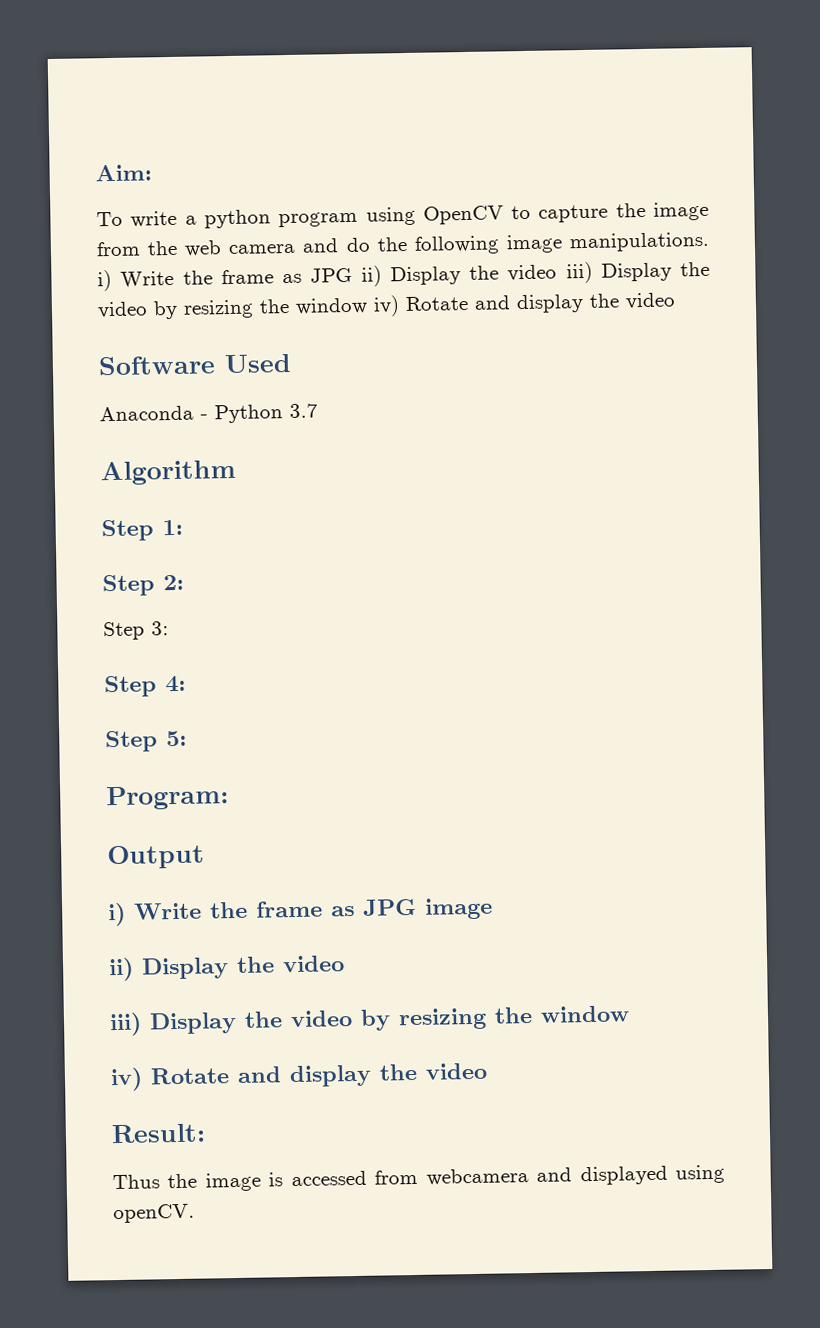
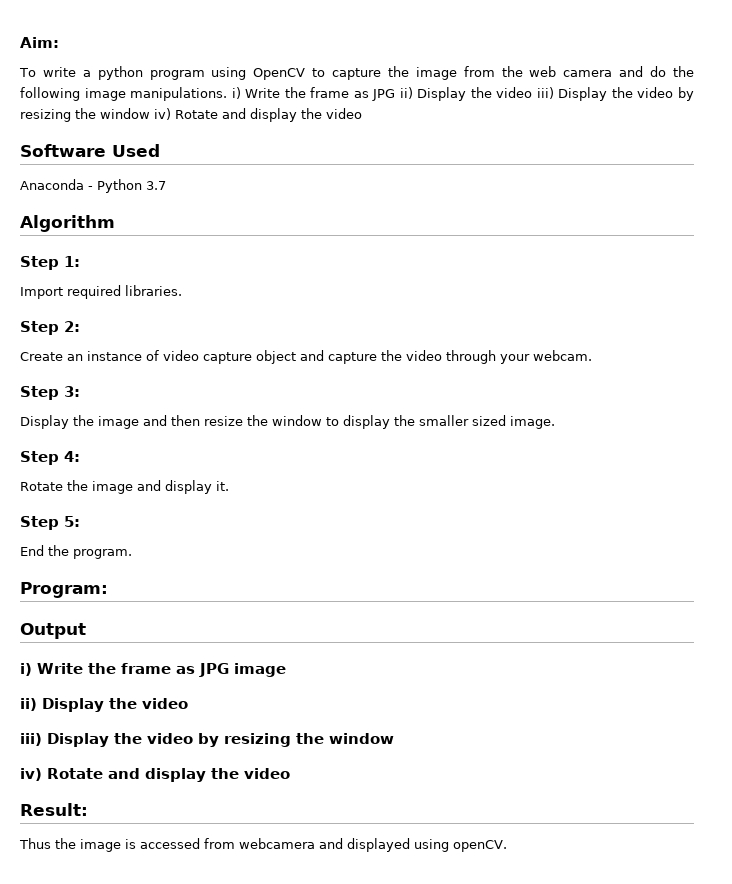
+ Import required libraries.
+ Create an instance of video capture object and capture the video through your webcam.
  Step 3:
+ Display the image and then resize the window to display the smaller sized image.
  Step 4:
+ Rotate the image and display it.
+ End the program.

